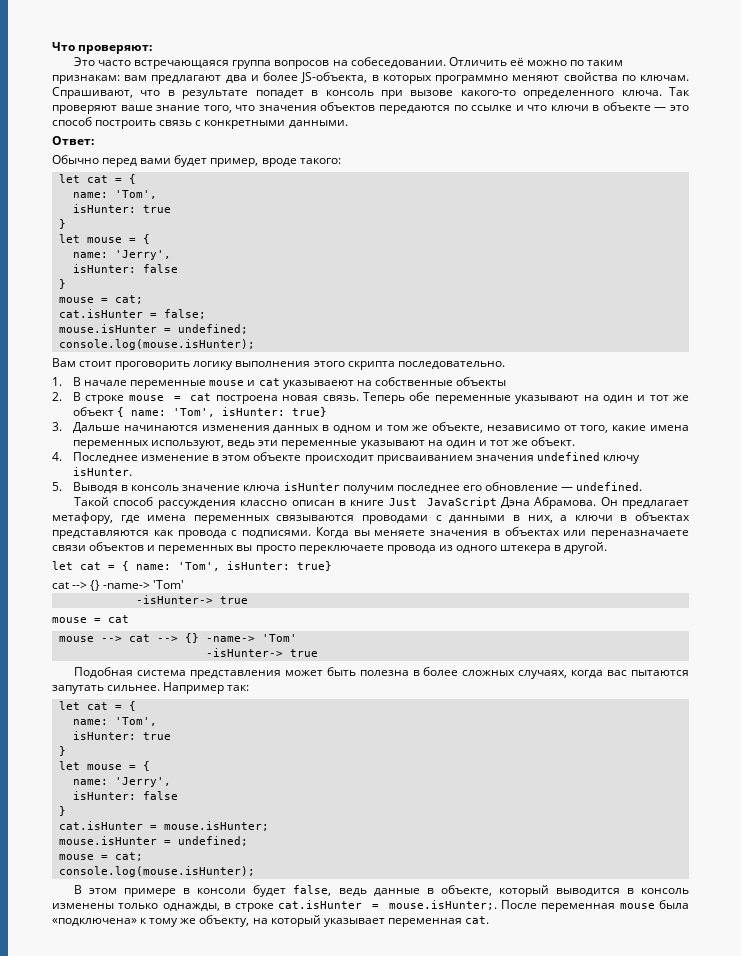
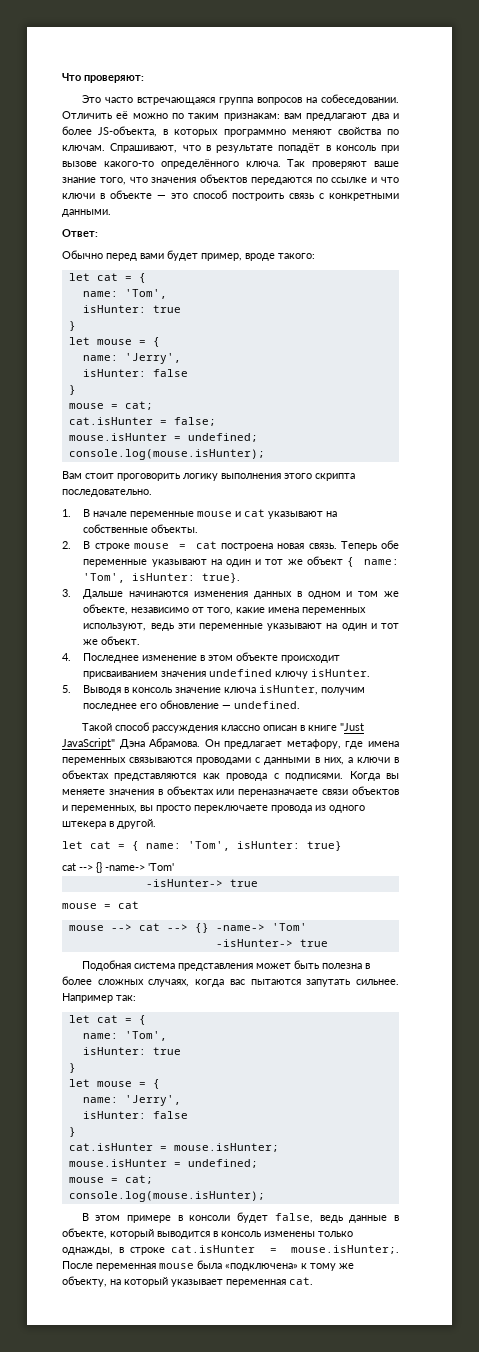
- Спрашивают, что в результате попадет в консоль при вызове какого-то определенного ключа.
+ Спрашивают, что в результате попадёт в консоль при вызове какого-то определённого ключа.
- 1. В начале переменные mouse и cat указываеют на собственные объекты
+ 1. В начале переменные mouse и cat указывают на собственные объекты.
- Теперь обе переменные указывают на один и тот же объект { name: 'Tom', isHunter: true}
+ Теперь обе переменные указывают на один и тот же объект { name: 'Tom', isHunter: true}.
- 5. Выводя в консоль значение ключа isHunter получим последнее его обновление — undefined.
+ 5. Выводя в консоль значение ключа isHunter, получим последнее его обновление — undefined.
- Такой способ рассуждения классно описан в книге Just JavaScript Дэна Абрамова.
+ Такой способ рассуждения классно описан в книге "Just JavaScript" Дэна Абрамова.
- Когда вы меняете значения в объектах или переназначаете связи объектов и переменных вы просто переключаете провода из одного штекера в другой.
+ Когда вы меняете значения в объектах или переназначаете связи объектов и переменных, вы просто переключаете провода из одного штекера в другой.

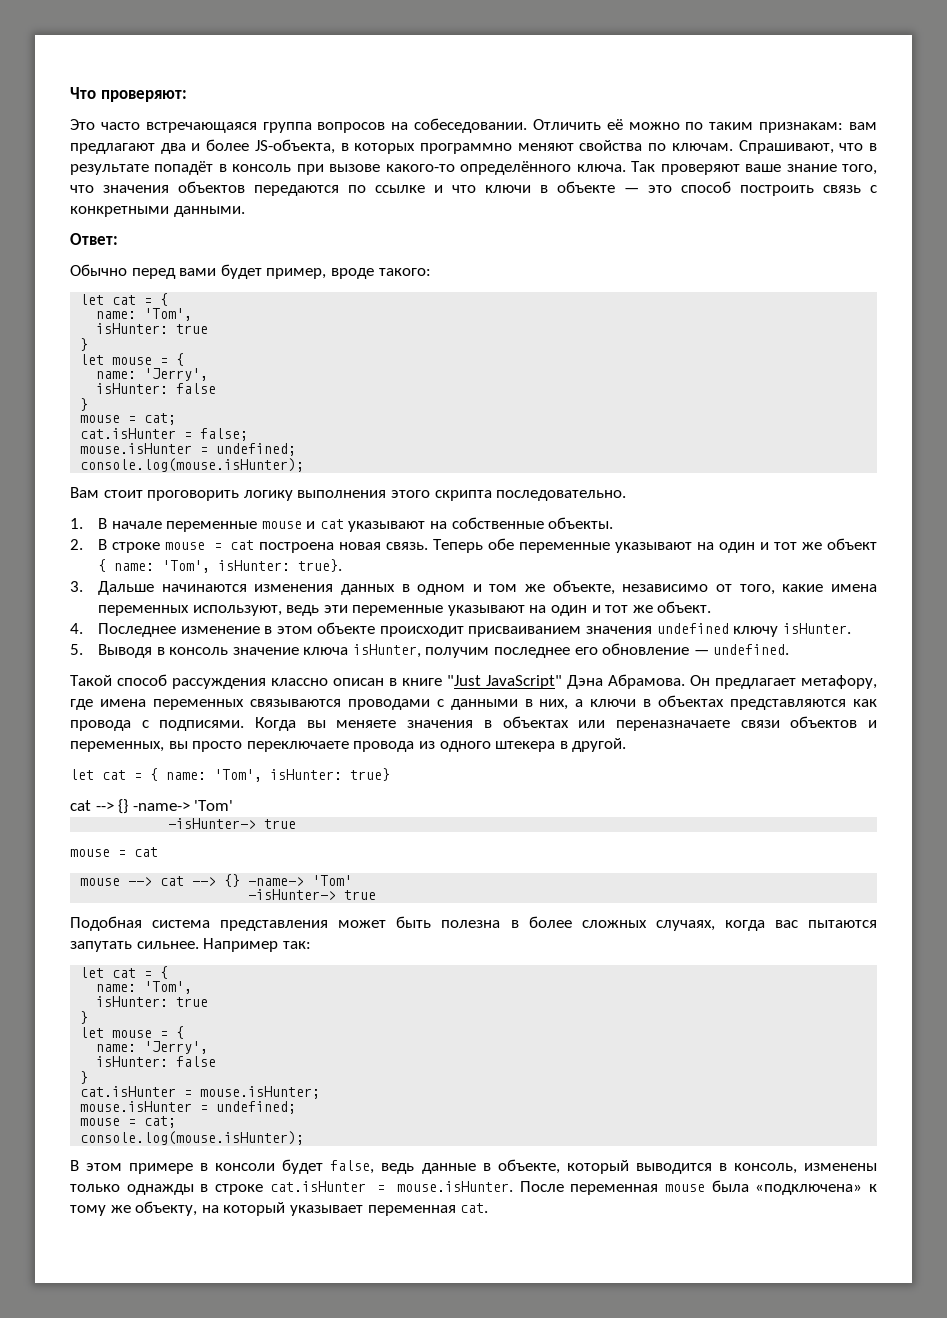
- В этом примере в консоли будет false, ведь данные в объекте, который выводится в консоль изменены только однажды, в строке cat.isHunter = mouse.isHunter;. После переменная mouse была «подключена» к тому же объекту, на который указывает переменная cat.
+ В этом примере в консоли будет false, ведь данные в объекте, который выводится в консоль, изменены только однажды в строке cat.isHunter = mouse.isHunter. После переменная mouse была «подключена» к тому же объекту, на который указывает переменная cat.

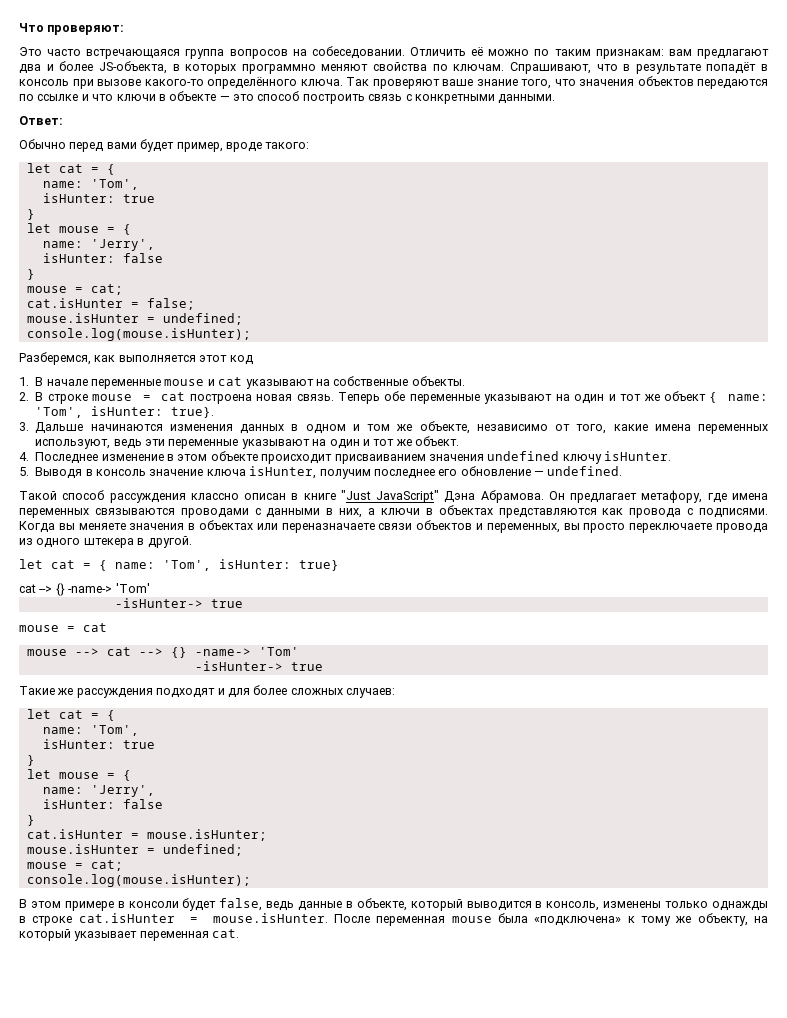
- Вам стоит проговорить логику выполнения этого скрипта последовательно.
+ Разберемся, как выполняется этот код
- Подобная система представления может быть полезна в более сложных случаях, когда вас пытаются запутать сильнее. Например так:
+ Такие же рассуждения подходят и для более сложных случаев:

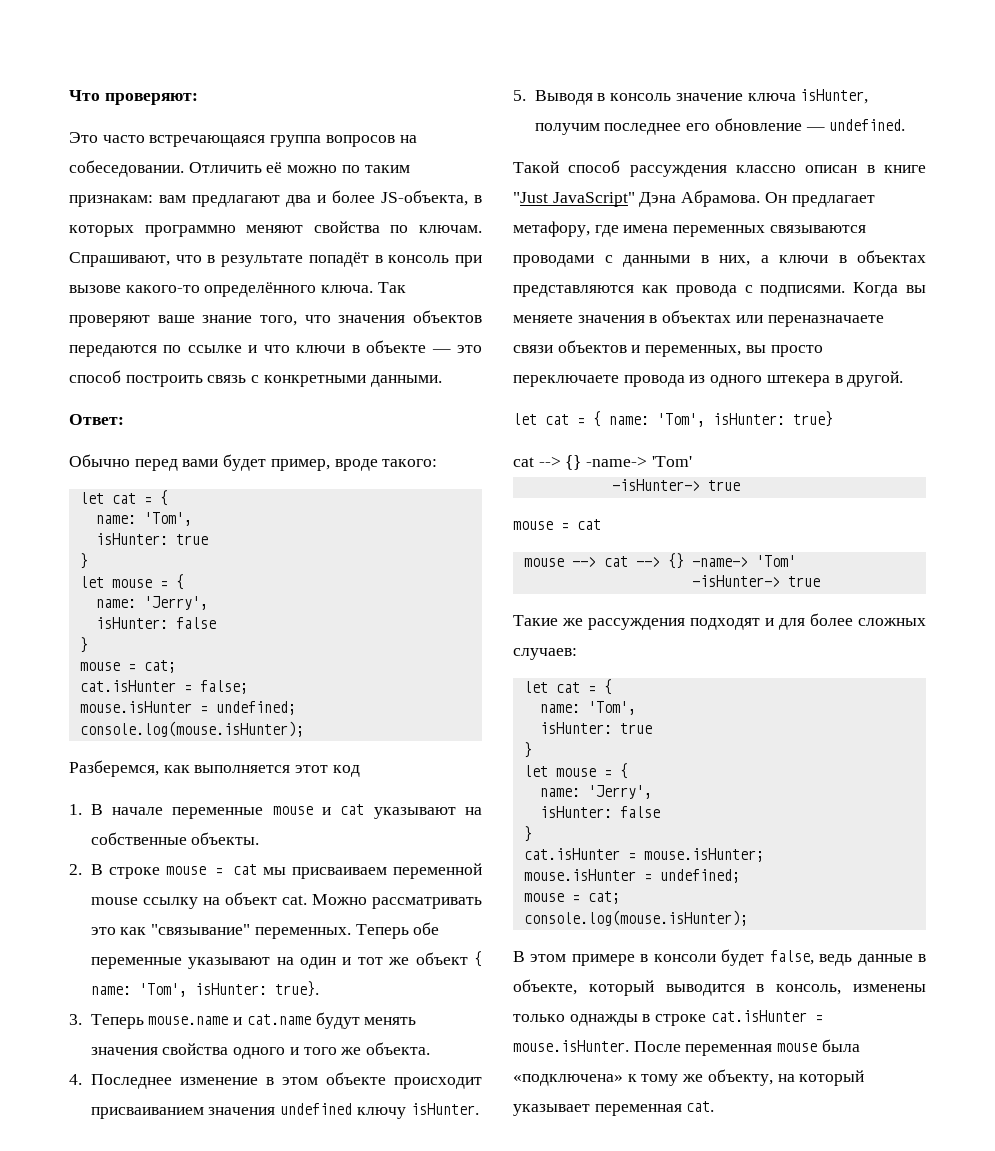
- 2. В строке mouse = cat построена новая связь.
+ 2. В строке mouse = cat мы присваиваем переменной mouse ссылку на объект cat. Можно рассматривать это как "связывание" переменных.
- 3. Дальше начинаются изменения данных в одном и том же объекте, независимо от того, какие имена переменных используют, ведь эти переменные указывают на один и тот же объект.
+ 3. Теперь mouse.name и cat.name будут менять значения свойства одного и того же объекта.

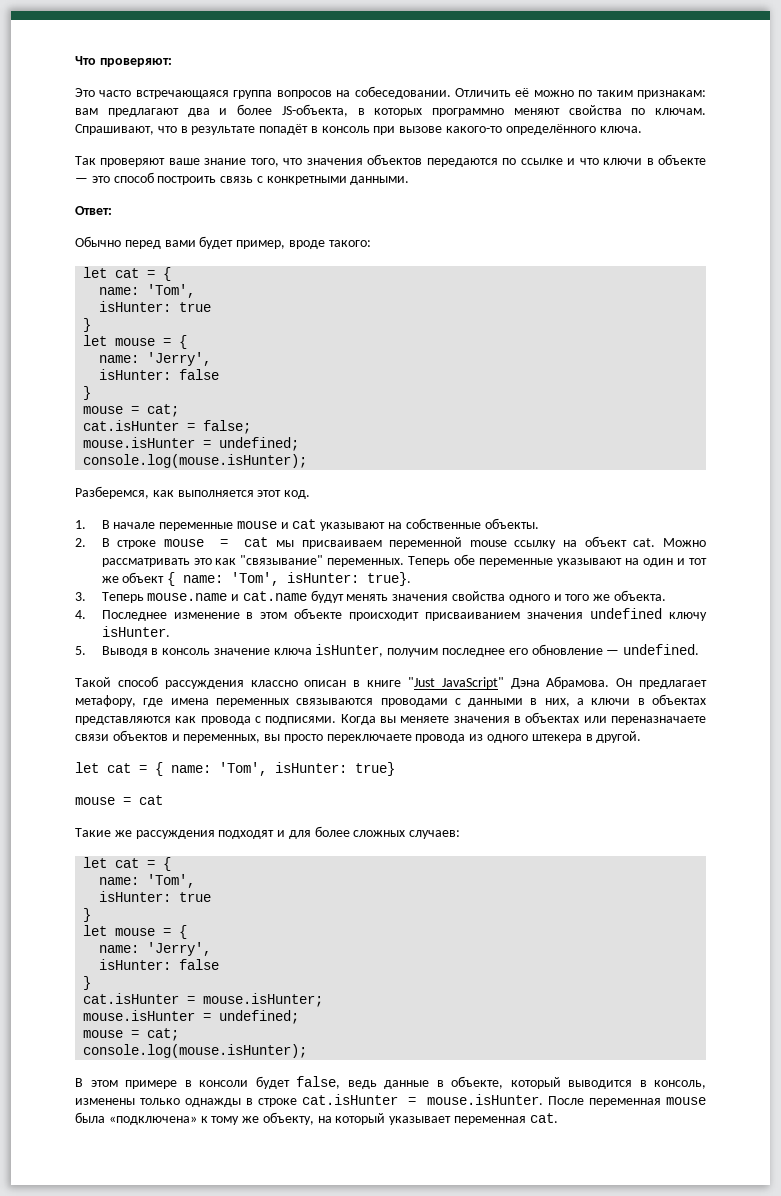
- Спрашивают, что в результате попадёт в консоль при вызове какого-то определённого ключа. Так проверяют ваше знание того, что значения объектов передаются по ссылке и что ключи в объекте — это способ построить связь с конкретными данными.
+ Спрашивают, что в результате попадёт в консоль при вызове какого-то определённого ключа.
+ Так проверяют ваше знание того, что значения объектов передаются по ссылке и что ключи в объекте — это способ построить связь с конкретными данными.
- Разберемся, как выполняется этот код
+ Разберемся, как выполняется этот код.
  let cat = { name: 'Tom', isHunter: true}
- cat --> {} -name-> 'Tom'
- -isHunter-> true
  mouse = cat
- mouse --> cat --> {} -name-> 'Tom'
- -isHunter-> true

